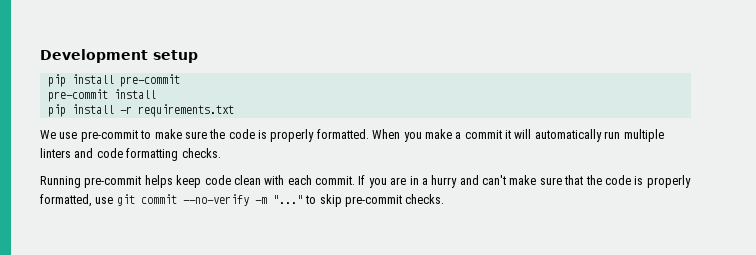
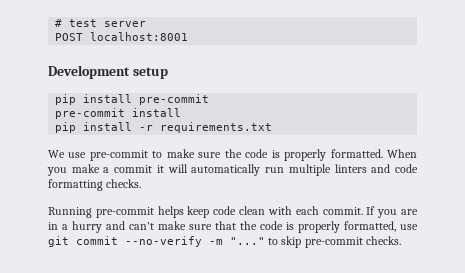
+ # test server
+ POST localhost:8001

